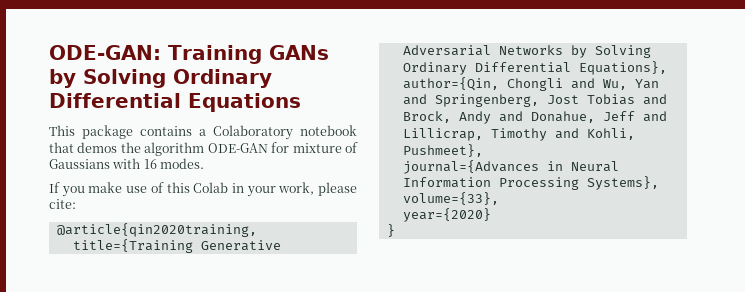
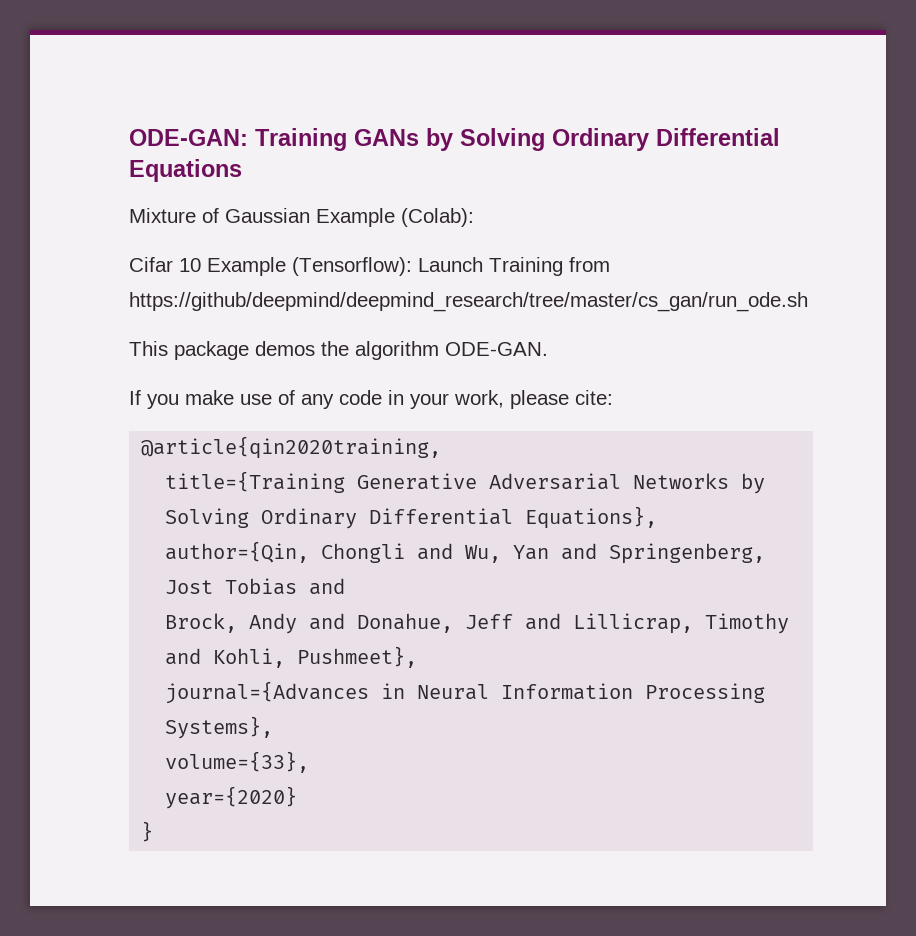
- This package contains a Colaboratory notebook that demos the algorithm ODE-GAN for mixture of Gaussians with 16 modes.
+ Mixture of Gaussian Example (Colab):
+ Cifar 10 Example (Tensorflow): Launch Training from https://github/deepmind/deepmind_research/tree/master/cs_gan/run_ode.sh
+ This package demos the algorithm ODE-GAN.
- If you make use of this Colab in your work, please cite:
+ If you make use of any code in your work, please cite:

